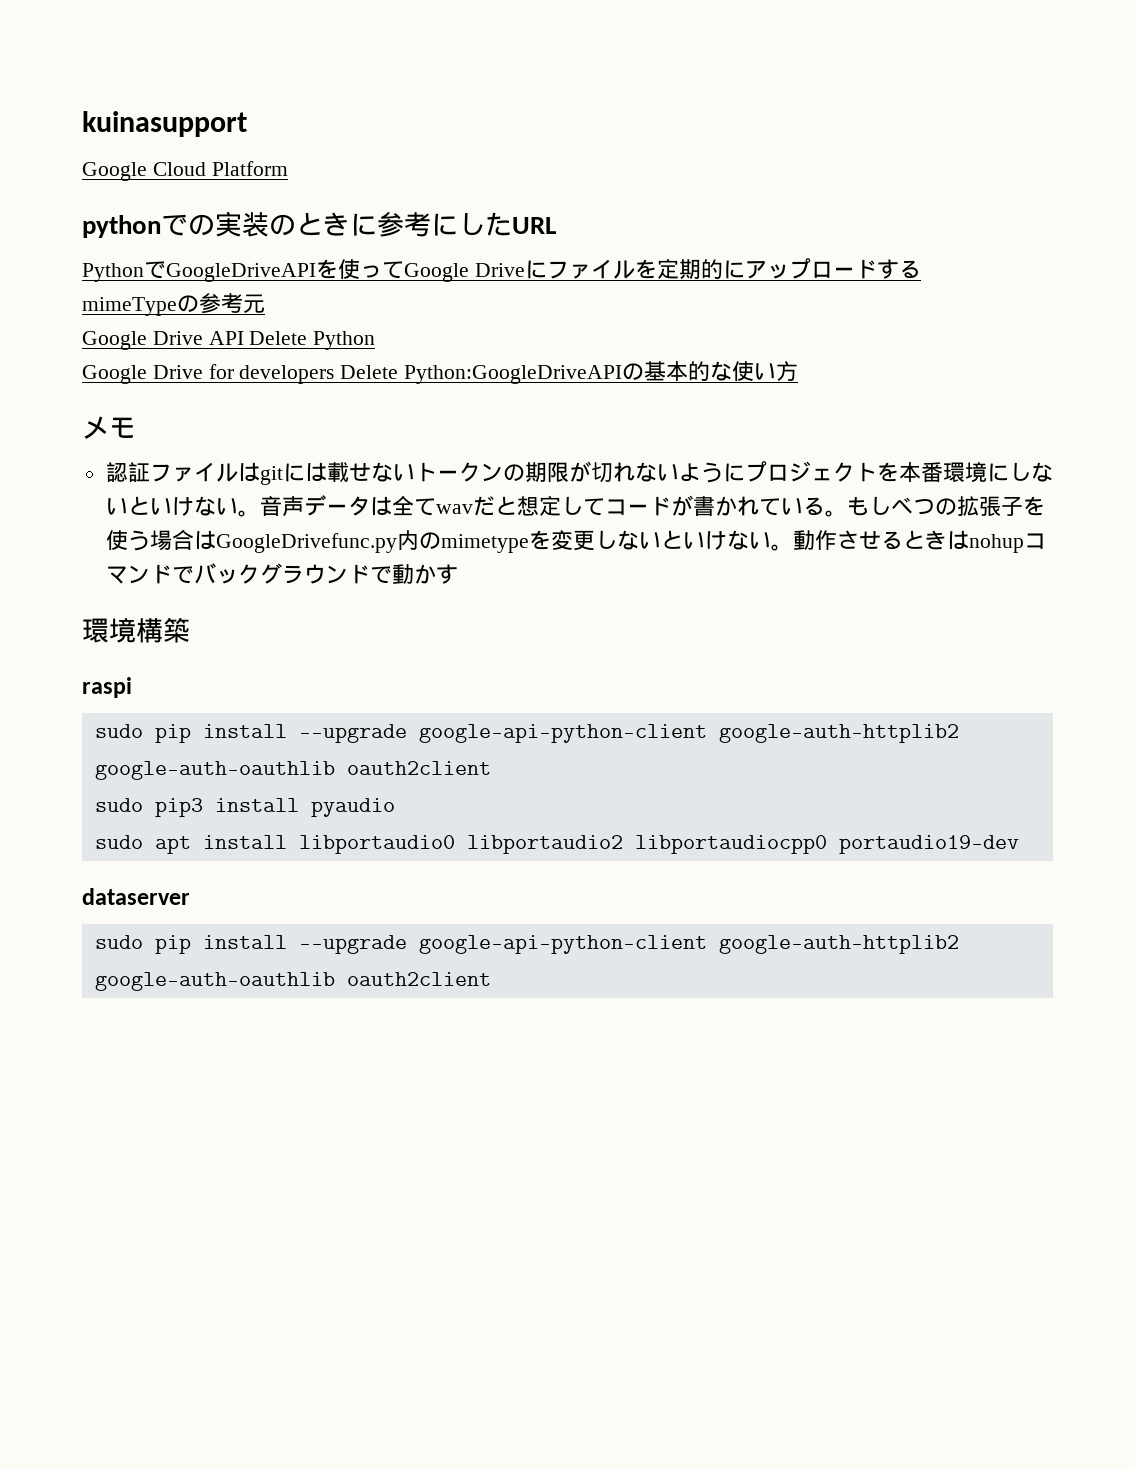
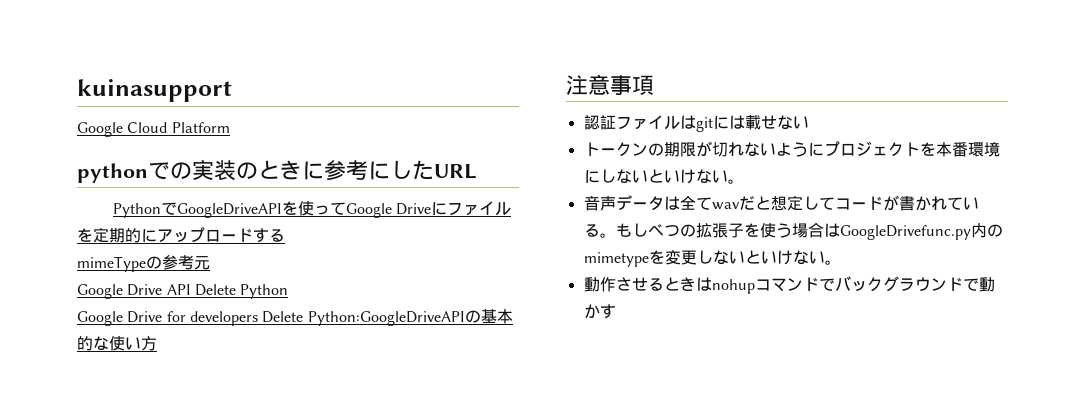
- メモ
+ 注意事項
- 認証ファイルはgitには載せないトークンの期限が切れないようにプロジェクトを本番環境にしないといけない。音声データは全てwavだと想定してコードが書かれている。
+ 認証ファイルはgitには載せない
+ トークンの期限が切れないようにプロジェクトを本番環境にしないといけない。
+ 音声データは全てwavだと想定してコードが書かれている。
- もしべつの拡張子を使う場合はGoogleDrivefunc.py内のmimetypeを変更しないといけない。動作させるときはnohupコマンドでバックグラウンドで動かす
+ もしべつの拡張子を使う場合はGoogleDrivefunc.py内のmimetypeを変更しないといけない。
+ 動作させるときはnohupコマンドでバックグラウンドで動かす
- 環境構築
- raspi
- sudo pip install --upgrade google-api-python-client google-auth-httplib2 google-auth-oauthlib oauth2client
- sudo pip3 install pyaudio
- sudo apt install libportaudio0 libportaudio2 libportaudiocpp0 portaudio19-dev
- dataserver
- sudo pip install --upgrade google-api-python-client google-auth-httplib2 google-auth-oauthlib oauth2client

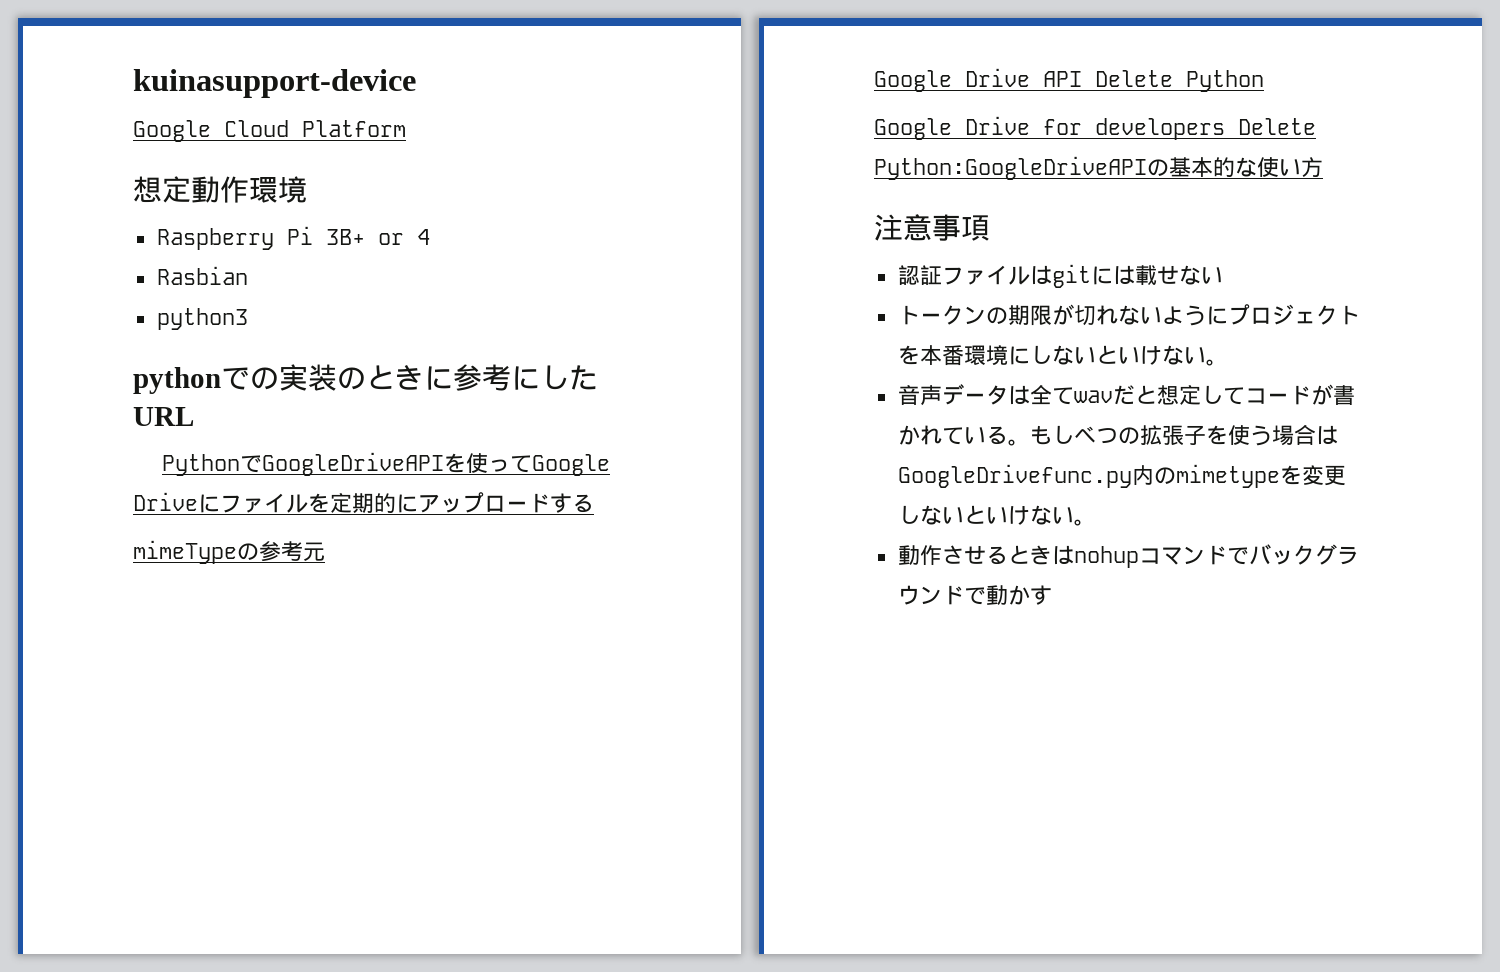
- kuinasupport
+ kuinasupport-device
+ 想定動作環境
+ Raspberry Pi 3B+ or 4
+ Rasbian
+ python3

